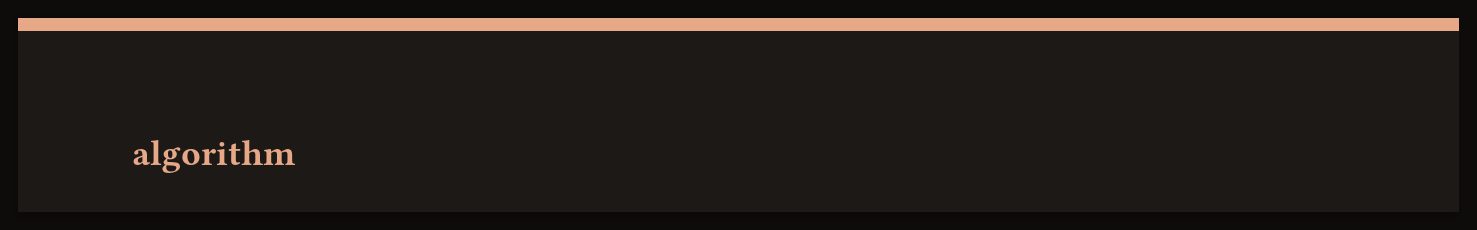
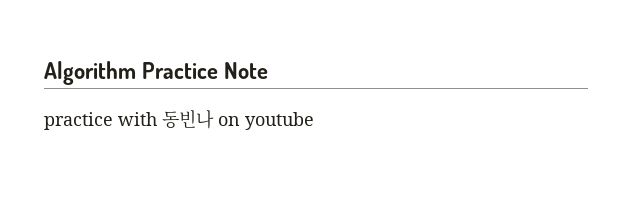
- algorithm
+ Algorithm Practice Note
+ practice with 동빈나 on youtube

